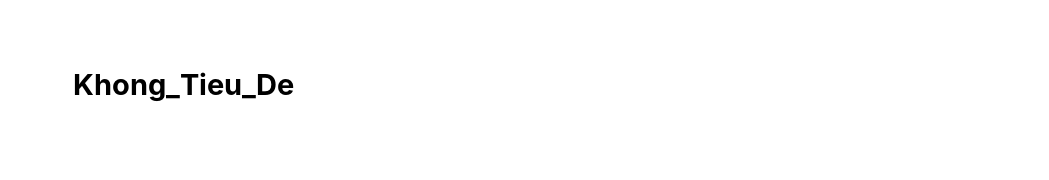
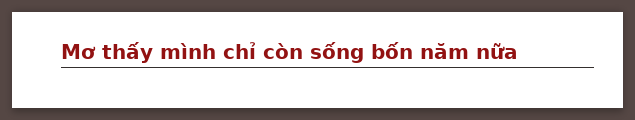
- Khong_Tieu_De
+ Mơ thấy mình chỉ còn sống bốn năm nữa

